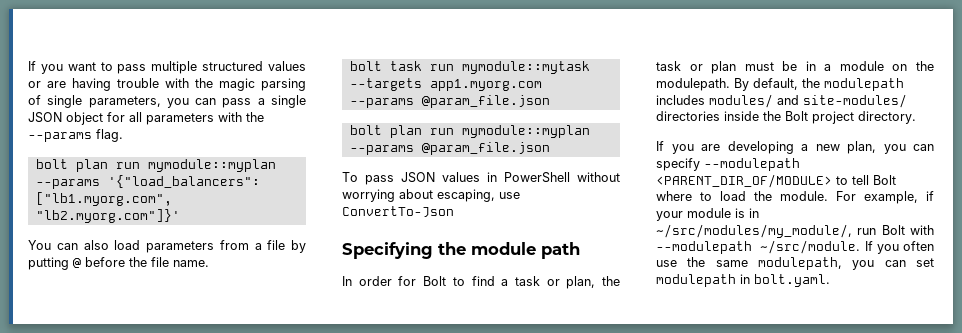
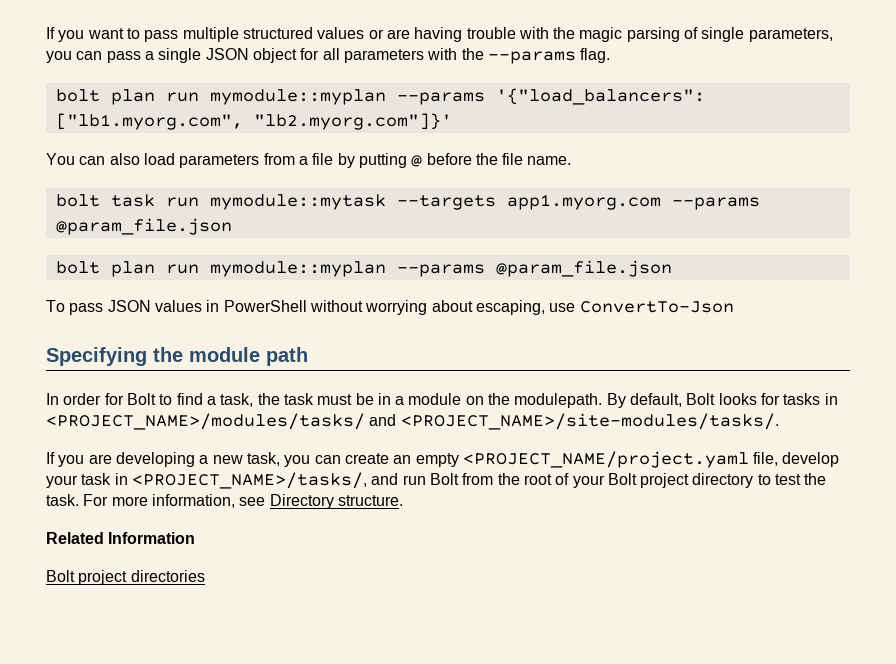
- In order for Bolt to find a task or plan, the task or plan must be in a module on the modulepath.
+ In order for Bolt to find a task, the task must be in a module on the modulepath.
- By default, the modulepath includes modules/ and site-modules/ directories inside the Bolt project directory.
+ By default, Bolt looks for tasks in <PROJECT_NAME>/modules/tasks/ and <PROJECT_NAME>/site-modules/tasks/.
- If you are developing a new plan, you can specify --modulepath <PARENT_DIR_OF/MODULE> to tell Bolt where to load the module. For example, if your module is in ~/src/modules/my_module/, run Bolt with --modulepath ~/src/module. If you often use the same modulepath, you can set modulepath in bolt.yaml.
+ If you are developing a new task, you can create an empty <PROJECT_NAME/project.yaml file, develop your task in <PROJECT_NAME>/tasks/, and run Bolt from the root of your Bolt project directory to test the task. For more information, see Directory structure.
+ Related Information
+ Bolt project directories

